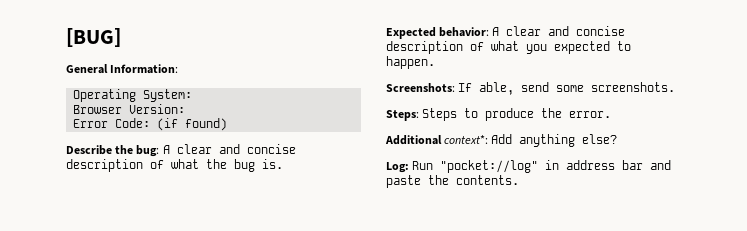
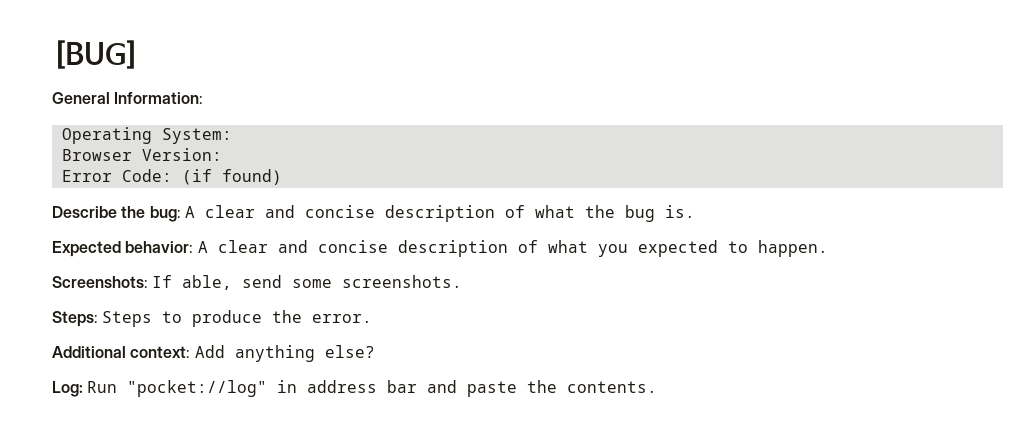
- Additional context*: Add anything else?
+ Additional context: Add anything else?

